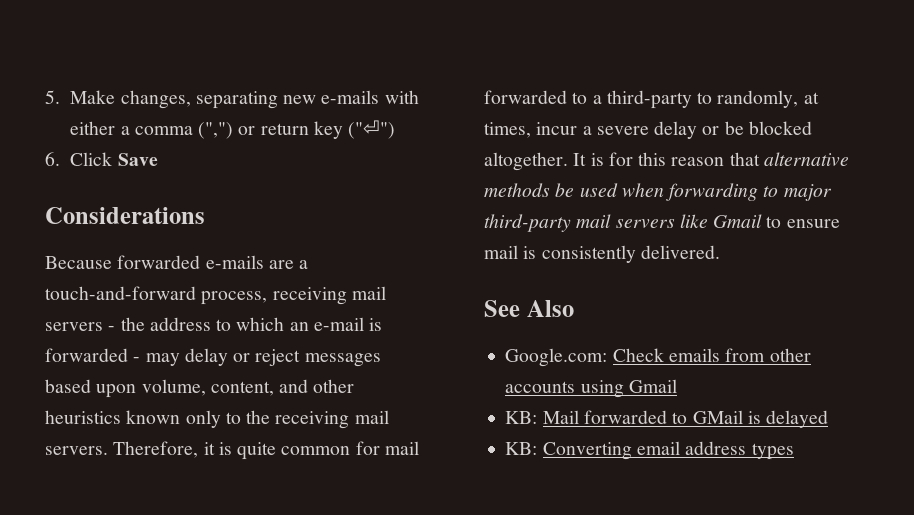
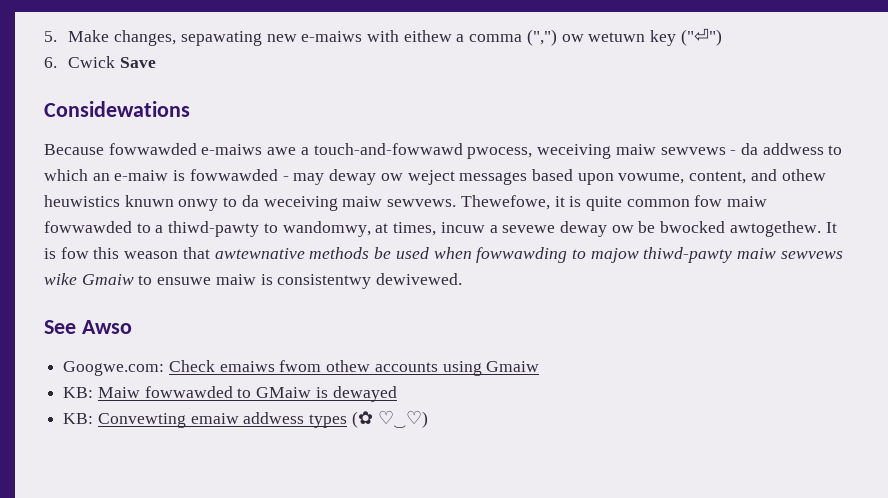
- 5. Make changes, separating new e-mails with either a comma (",") or return key ("⏎")
+ 5. Make changes, sepawating new e-maiws with eithew a comma (",") ow wetuwn key ("⏎")
- 6. Click Save
+ 6. Cwick Save
- Considerations
+ Considewations
- Because forwarded e-mails are a touch-and-forward process, receiving mail servers - the address to which an e-mail is forwarded - may delay or reject messages based upon volume, content, and other heuristics known only to the receiving mail servers. Therefore, it is quite common for mail forwarded to a third-party to randomly, at times, incur a severe delay or be blocked altogether. It is for this reason that alternative methods be used when forwarding to major third-party mail servers like Gmail to ensure mail is consistently delivered.
- See Also
- Google.com: Check emails from other accounts using Gmail
- KB: Mail forwarded to GMail is delayed
- KB: Converting email address types
+ Because fowwawded e-maiws awe a touch-and-fowwawd pwocess, weceiving maiw sewvews - da addwess to which an e-maiw is fowwawded - may deway ow weject messages based upon vowume, content, and othew heuwistics knuwn onwy to da weceiving maiw sewvews. Thewefowe, it is quite common fow maiw fowwawded to a thiwd-pawty to wandomwy, at times, incuw a sevewe deway ow be bwocked awtogethew. It is fow this weason that awtewnative methods be used when fowwawding to majow thiwd-pawty maiw sewvews wike Gmaiw to ensuwe maiw is consistentwy dewivewed.
+ See Awso
+ Googwe.com: Check emaiws fwom othew accounts using Gmaiw
+ KB: Maiw fowwawded to GMaiw is dewayed
+ KB: Convewting emaiw addwess types (✿ ♡‿♡)

